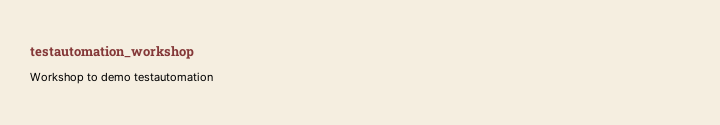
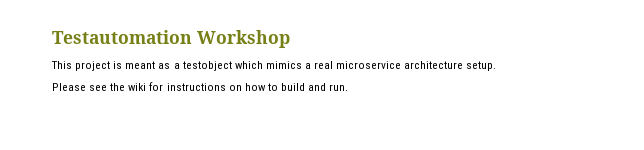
- testautomation_workshop
- Workshop to demo testautomation
+ Testautomation Workshop
+ This project is meant as a testobject which mimics a real microservice architecture setup.
+ Please see the wiki for instructions on how to build and run.

